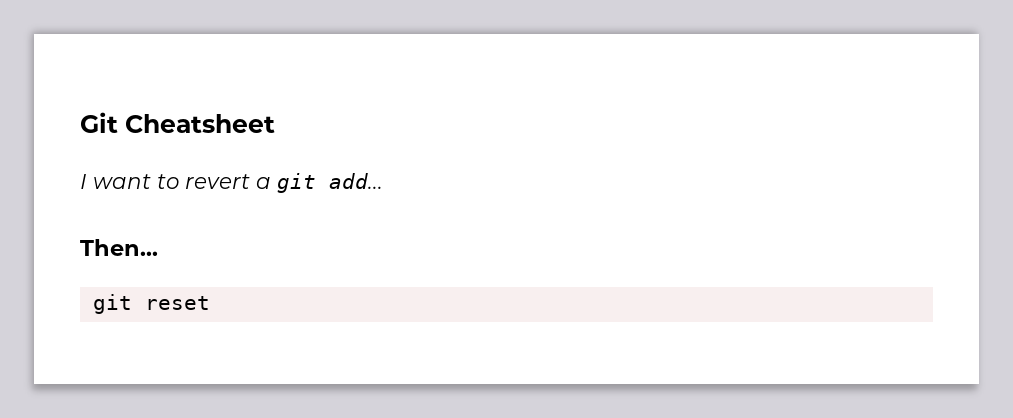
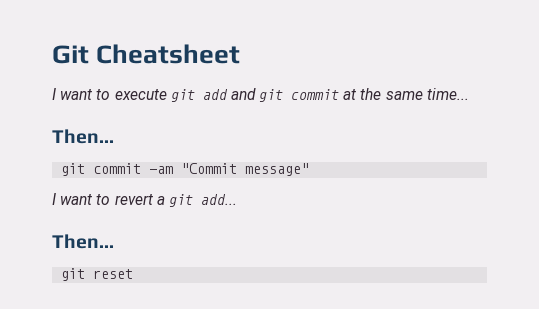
+ I want to execute git add and git commit at the same time...
+ Then...
+ git commit -am "Commit message"

